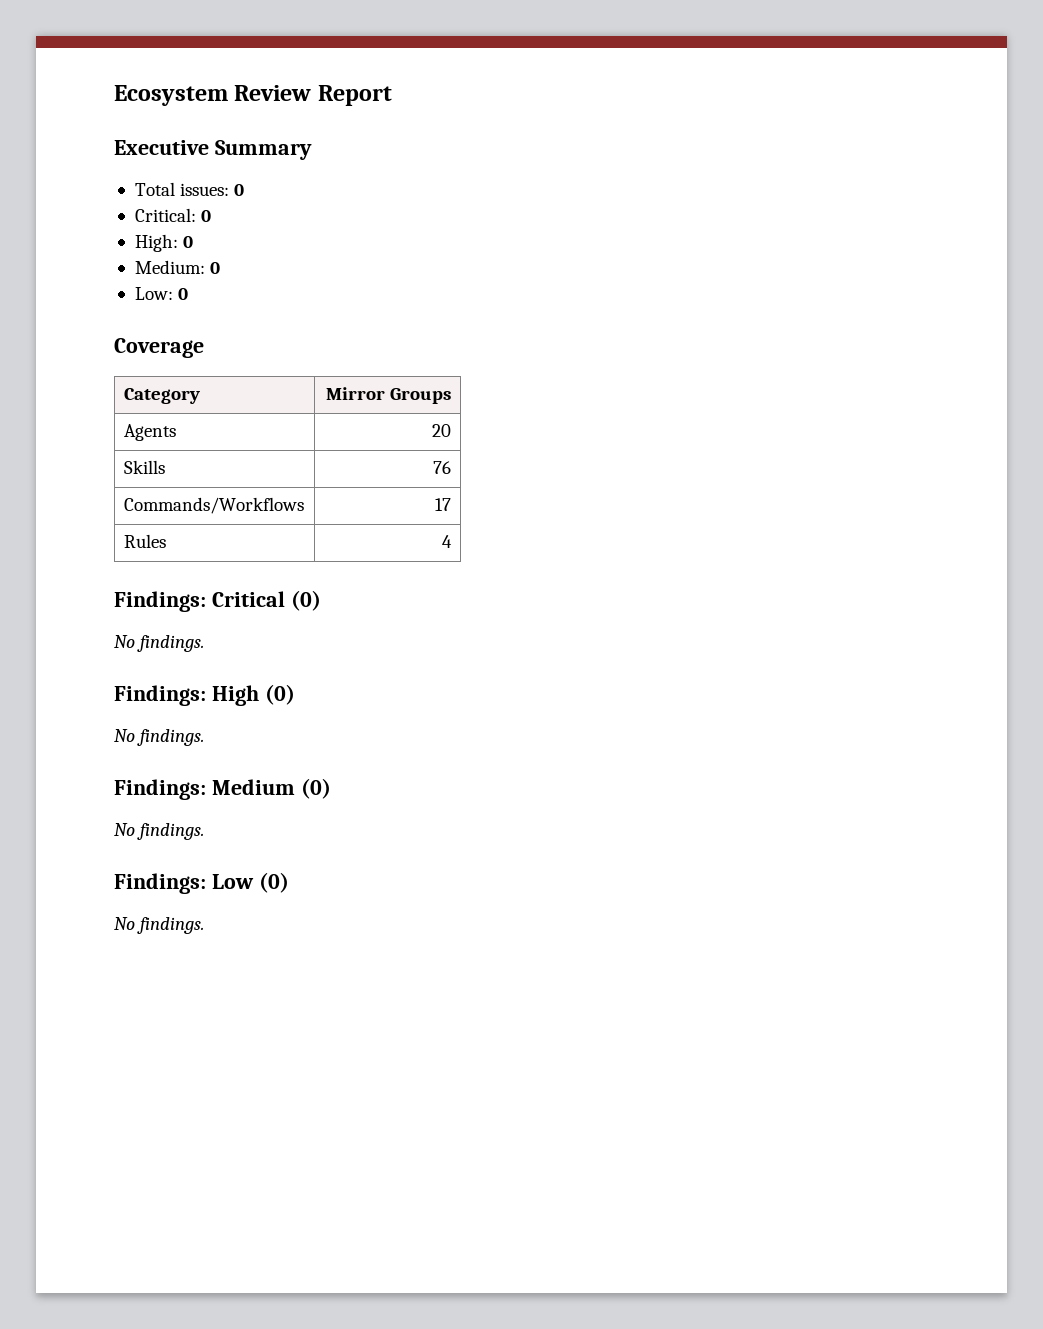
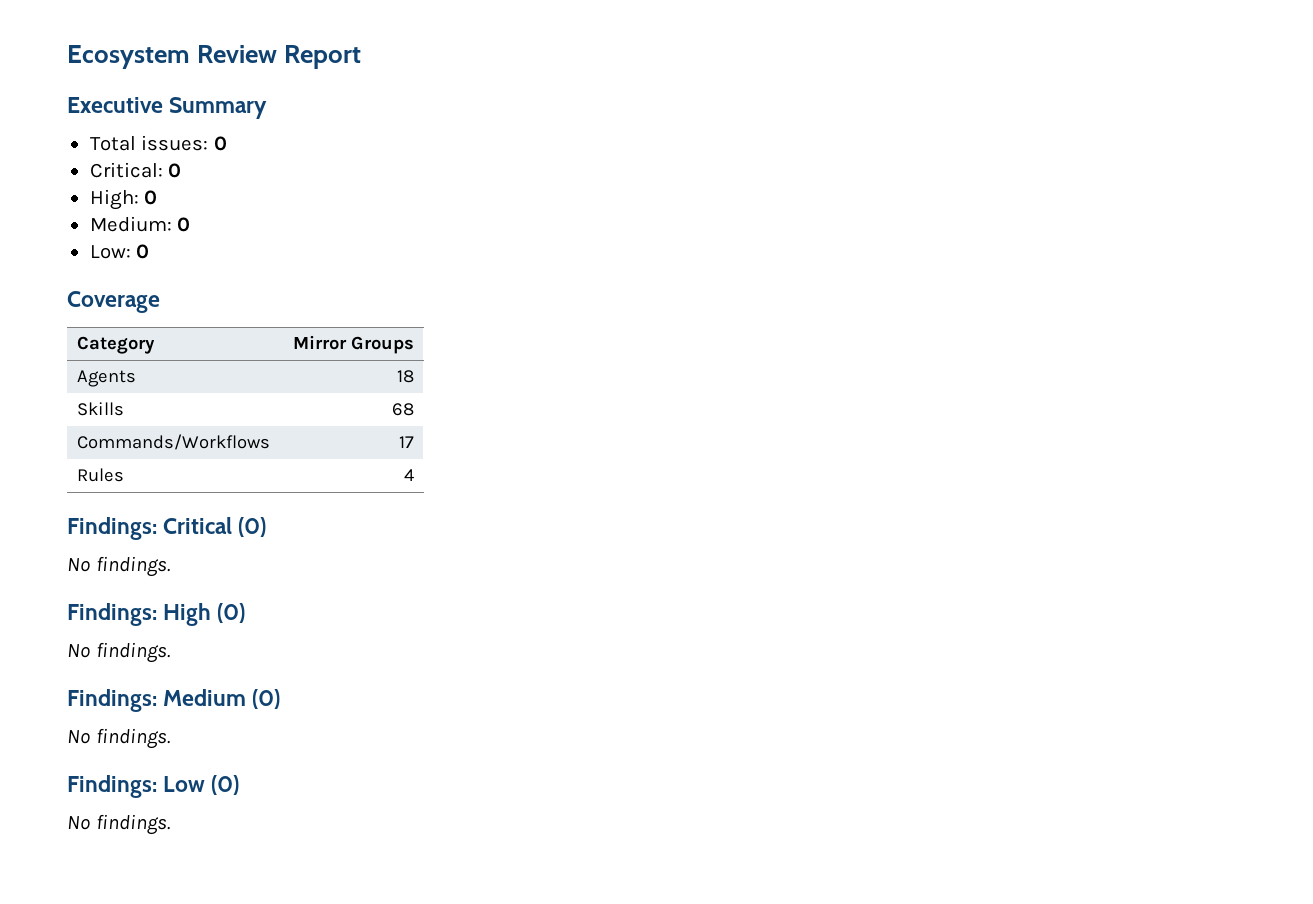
- Agents | 20
+ Agents | 18
- Skills | 76
+ Skills | 68

